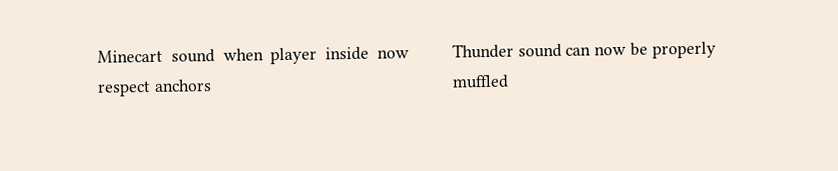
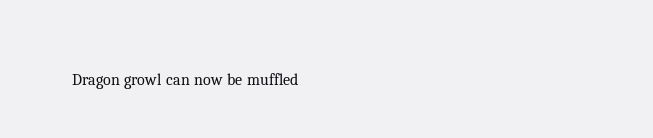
- Minecart sound when player inside now respect anchors
- Thunder sound can now be properly muffled
+ Dragon growl can now be muffled

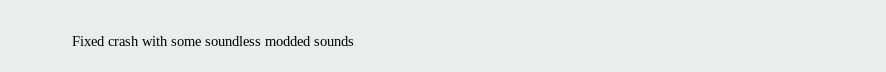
- Dragon growl can now be muffled
+ Fixed crash with some soundless modded sounds

